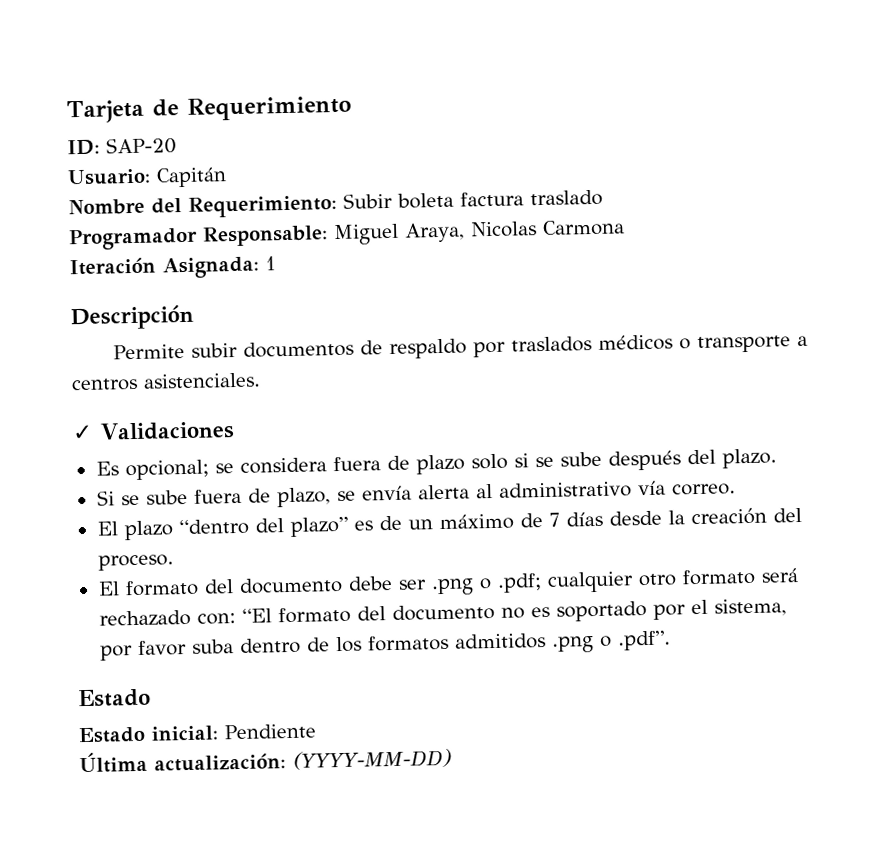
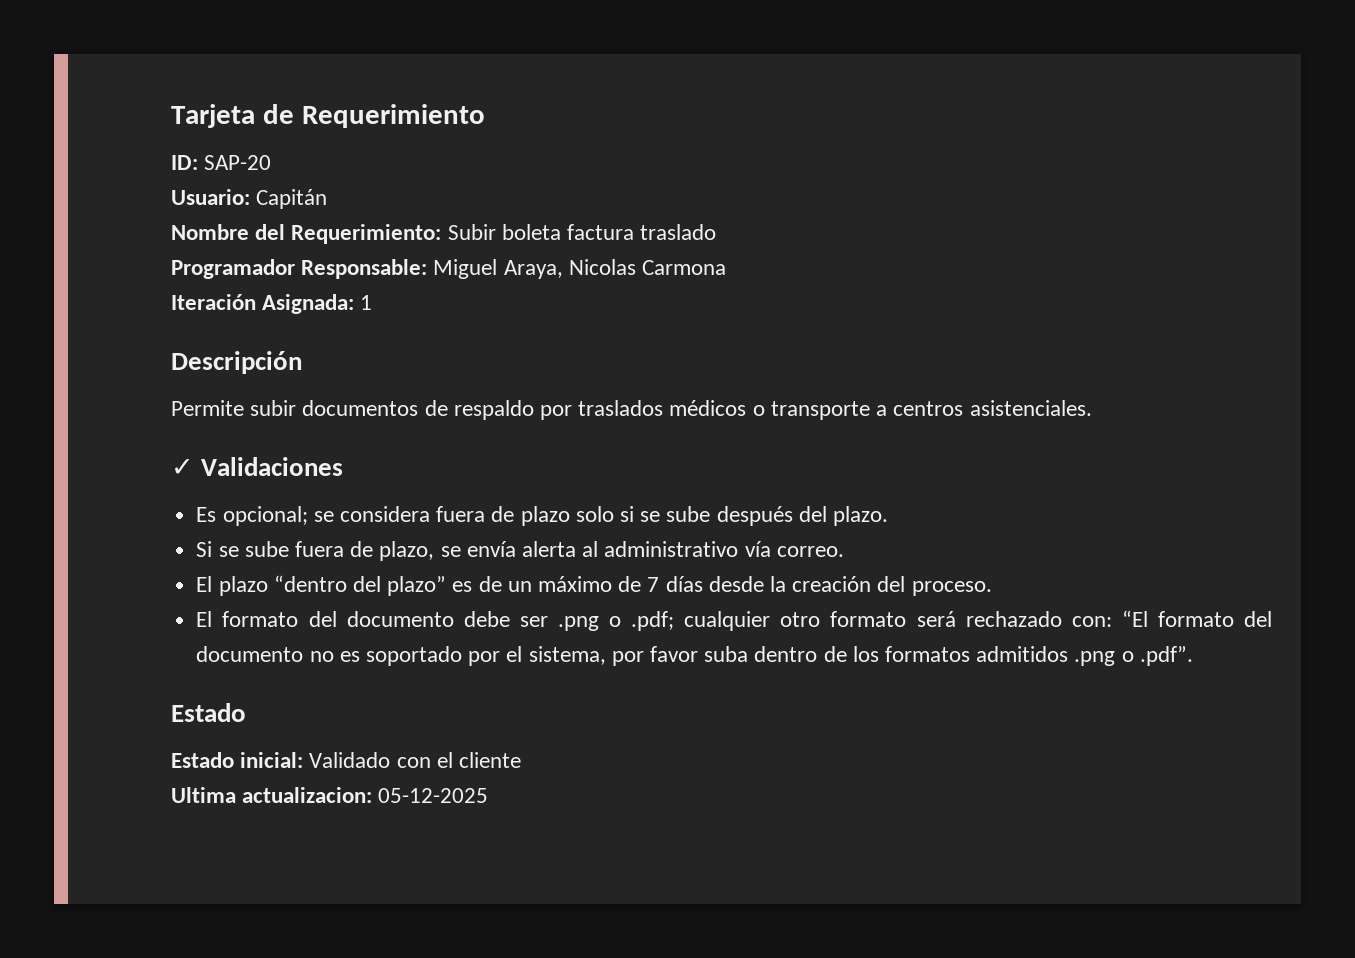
- Estado inicial: Pendiente
- Última actualización: (YYYY-MM-DD)
+ Estado inicial: Validado con el cliente
+ Ultima actualizacion: 05-12-2025

